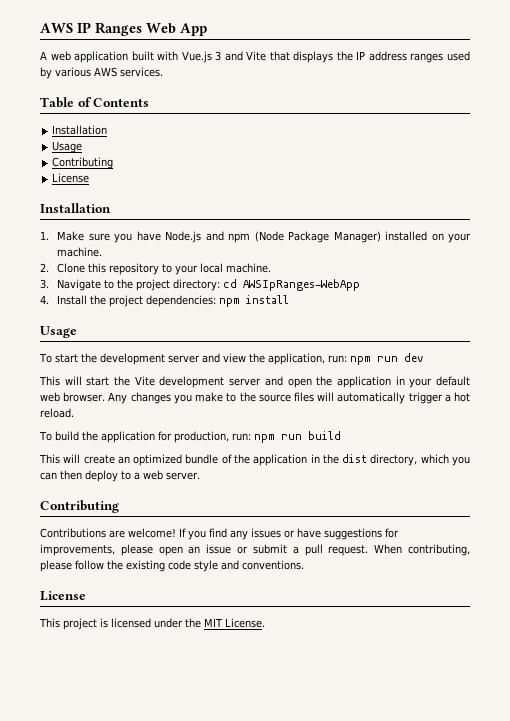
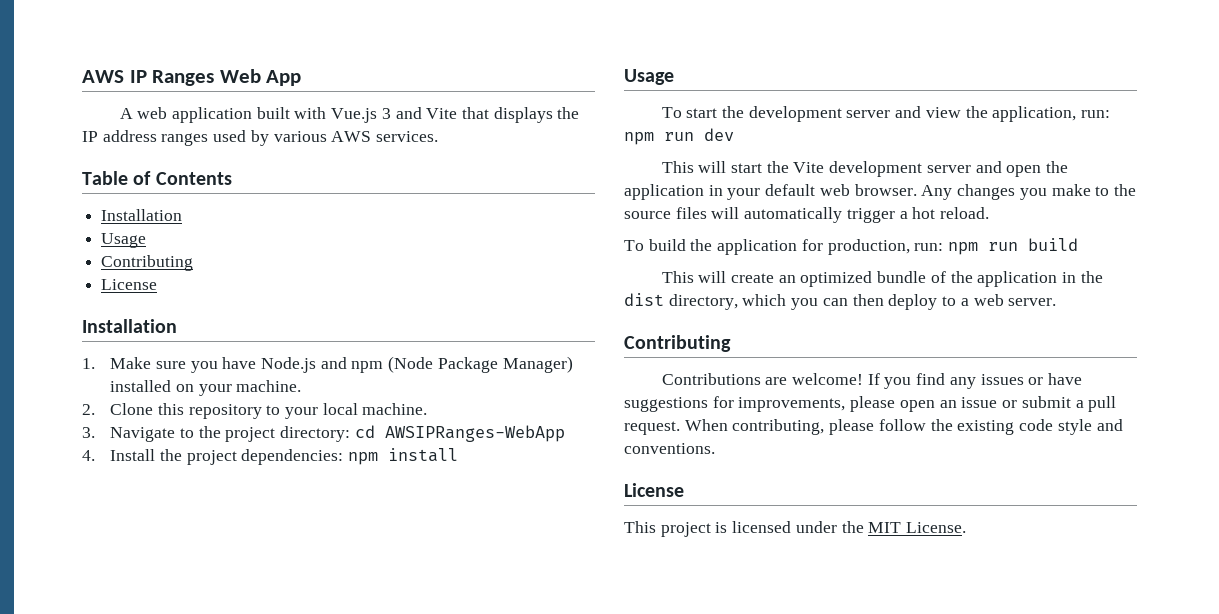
- 3. Navigate to the project directory: cd AWSIpRanges-WebApp
+ 3. Navigate to the project directory: cd AWSIPRanges-WebApp

